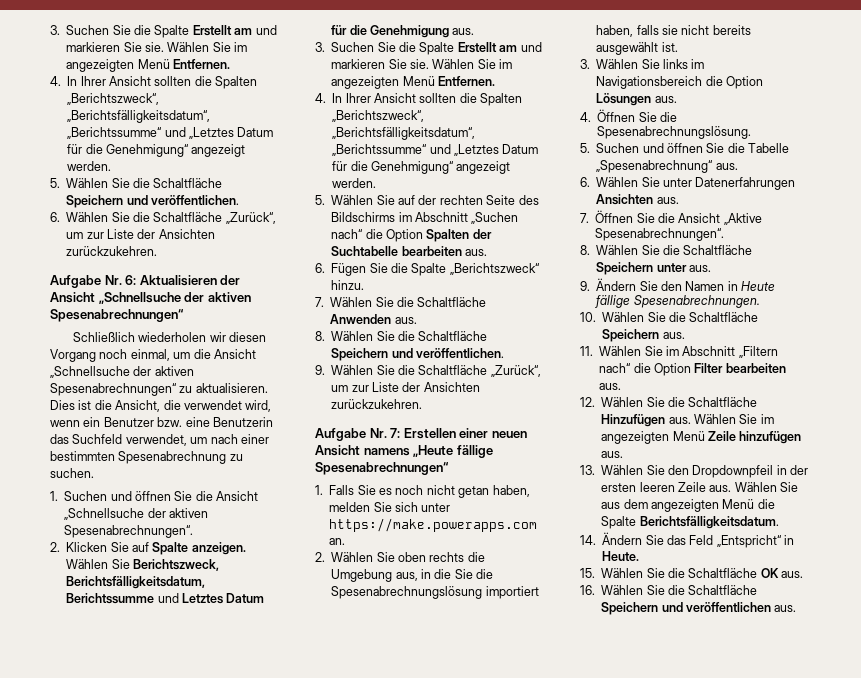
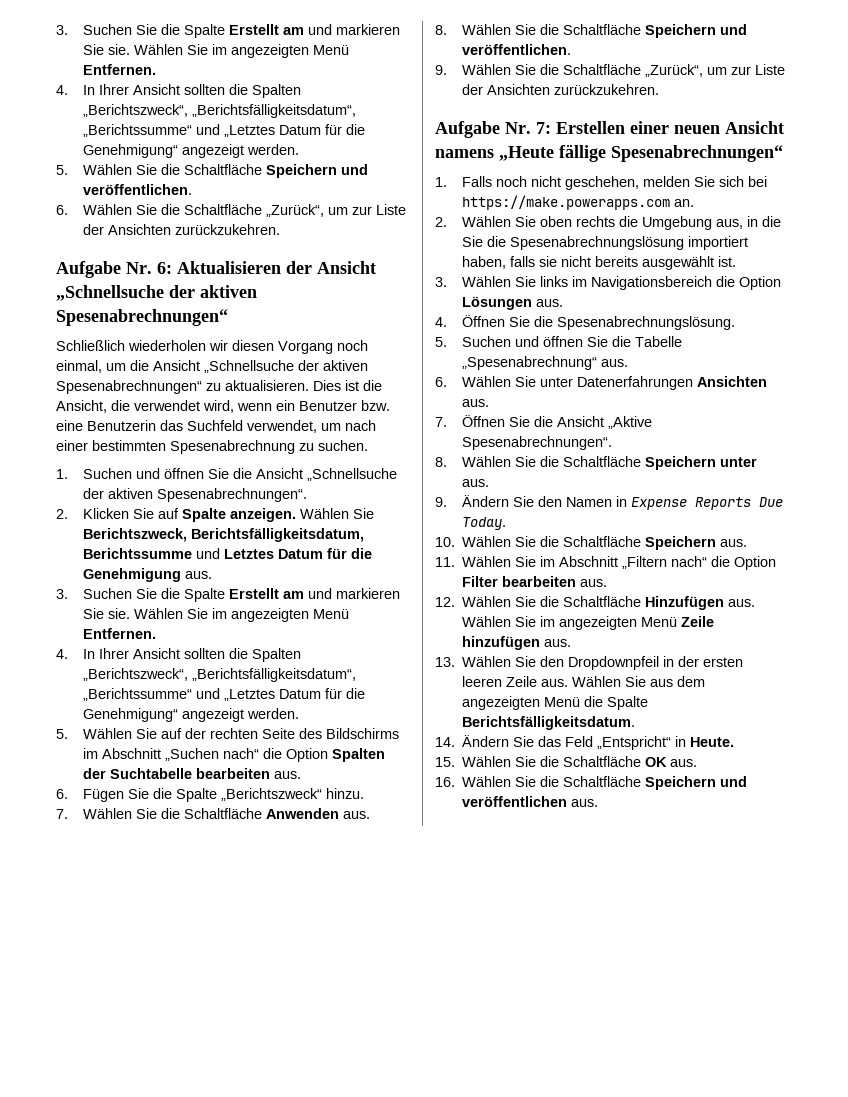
- 1. Falls Sie es noch nicht getan haben, melden Sie sich unter https://make.powerapps.com an.
+ 1. Falls noch nicht geschehen, melden Sie sich bei https://make.powerapps.com an.
- 9. Ändern Sie den Namen in Heute fällige Spesenabrechnungen.
+ 9. Ändern Sie den Namen in Expense Reports Due Today.

